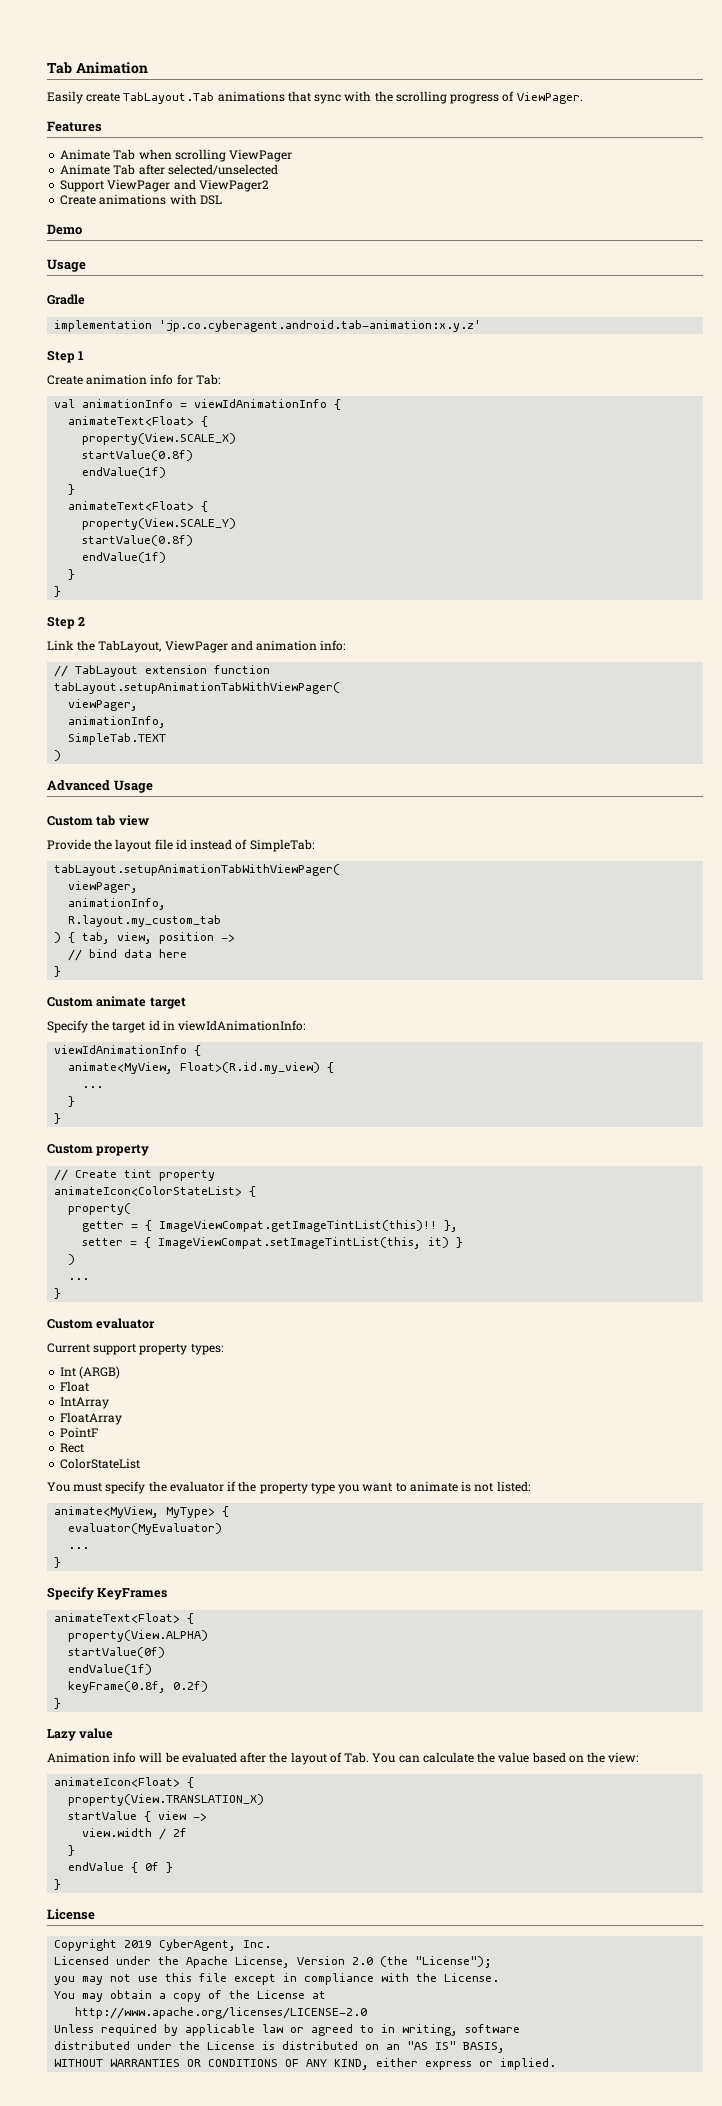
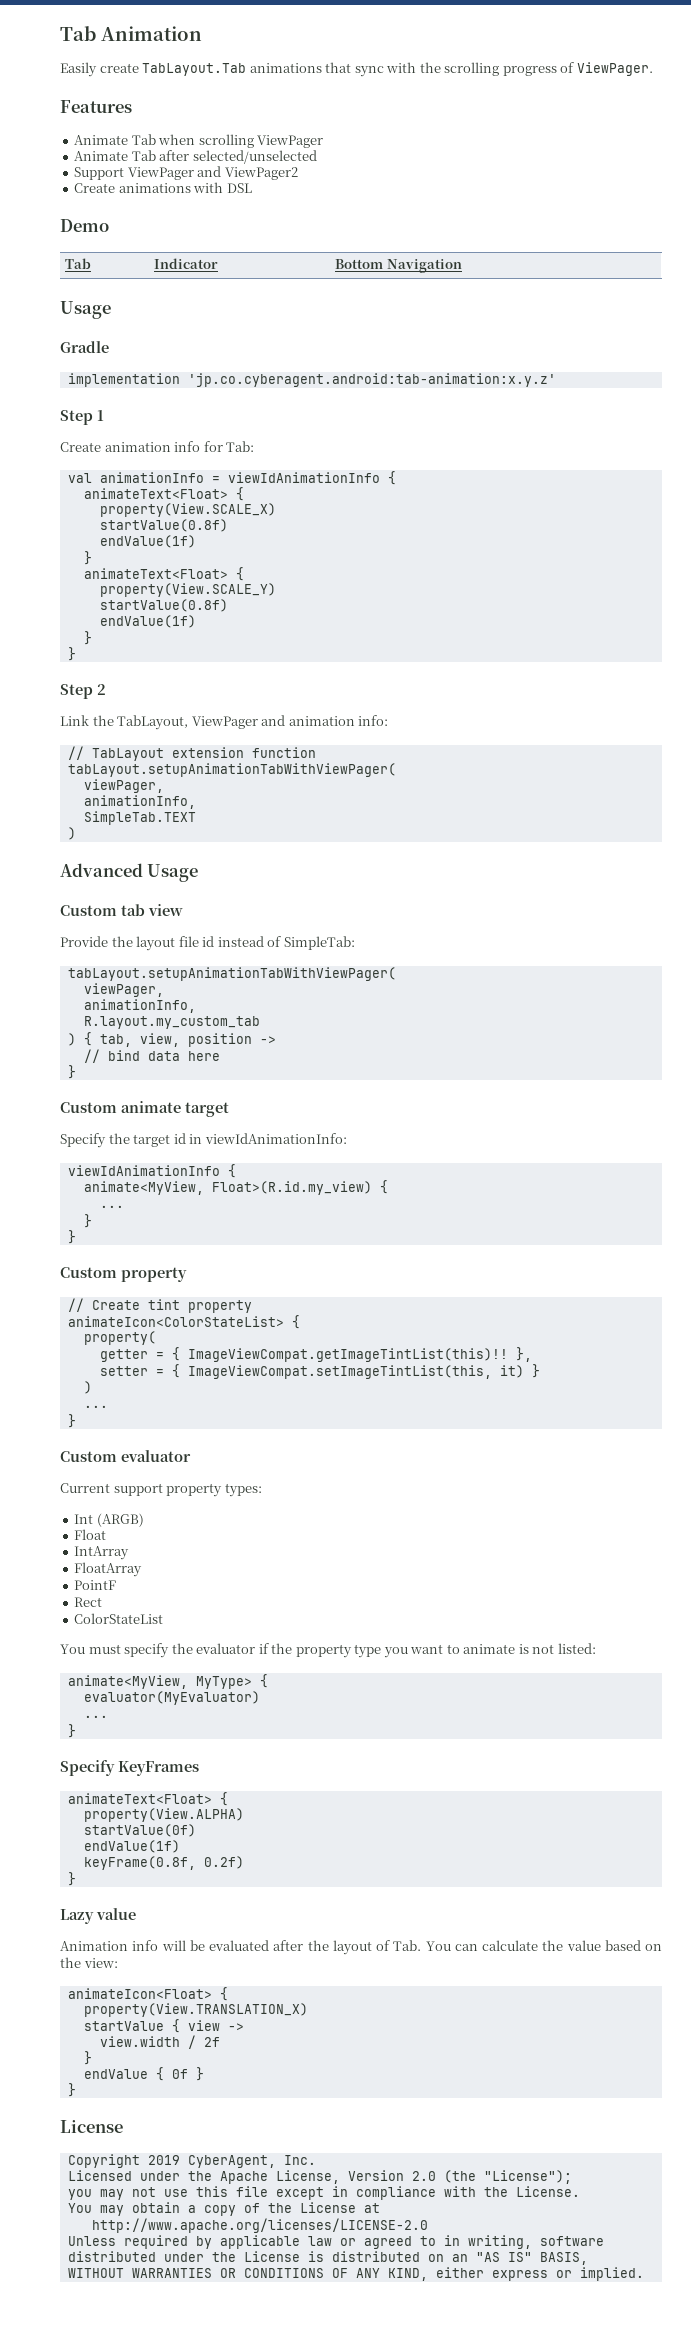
+ Tab | Indicator | Bottom Navigation
- implementation 'jp.co.cyberagent.android.tab-animation:x.y.z'
+ implementation 'jp.co.cyberagent.android:tab-animation:x.y.z'

